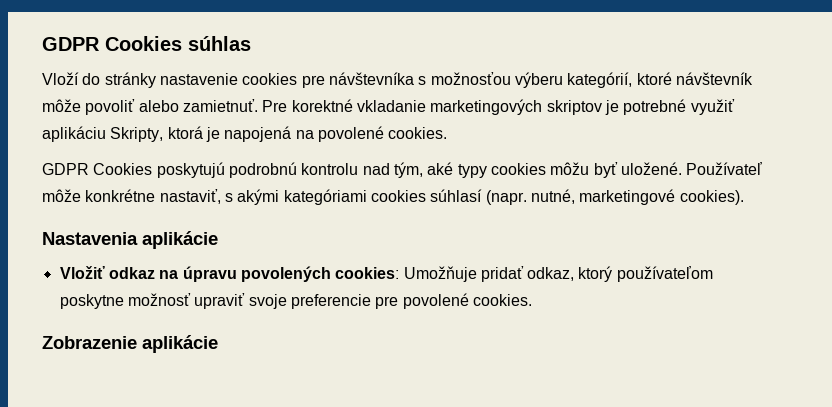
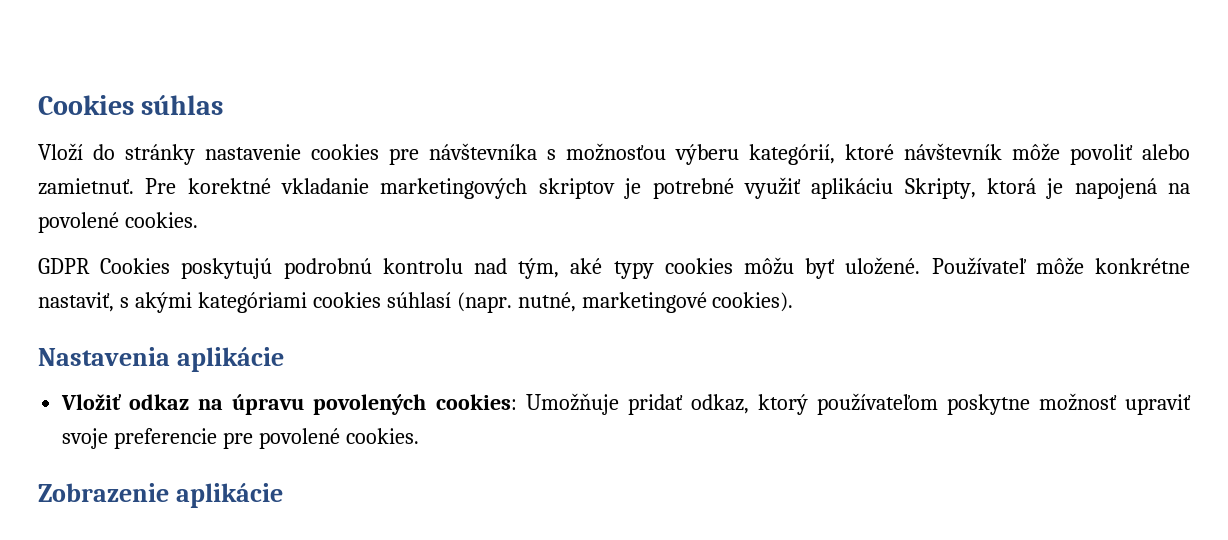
- GDPR Cookies súhlas
+ Cookies súhlas

